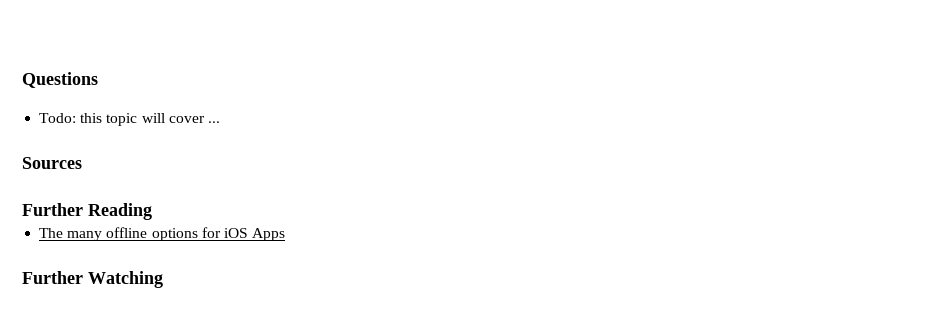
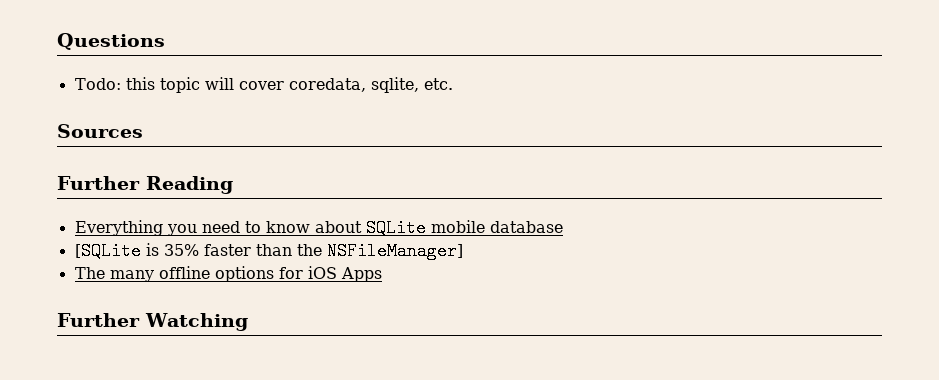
- Todo: this topic will cover ...
+ Todo: this topic will cover coredata, sqlite, etc.
+ Everything you need to know about SQLite mobile database
+ [SQLite is 35% faster than the NSFileManager]

